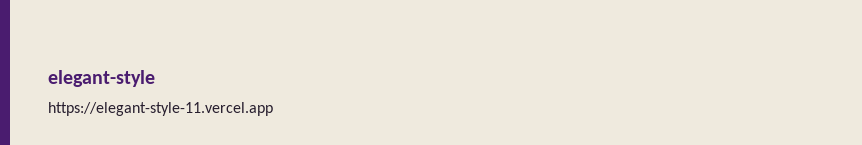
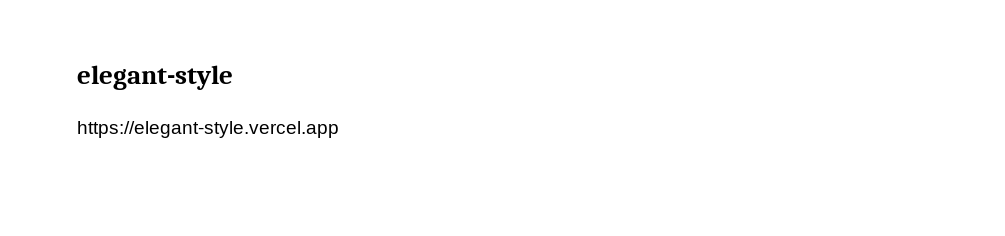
- https://elegant-style-11.vercel.app
+ https://elegant-style.vercel.app

